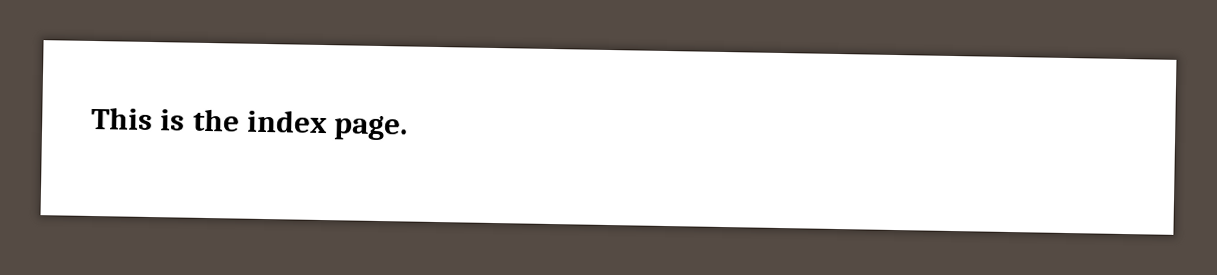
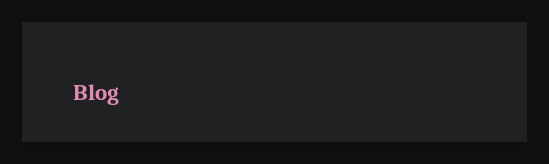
- This is the index page.
+ Blog

